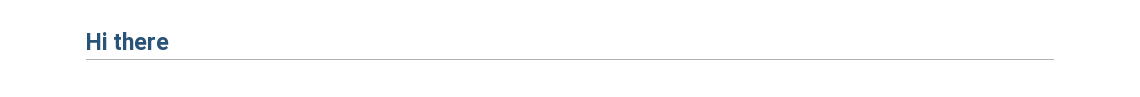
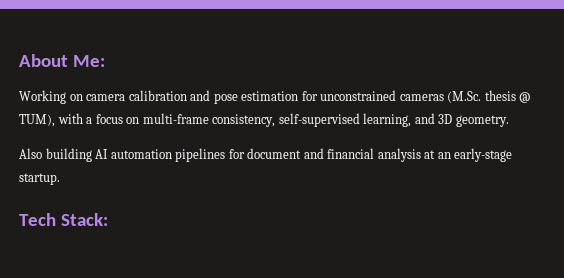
- Hi there
+ About Me:
+ Working on camera calibration and pose estimation for unconstrained cameras (M.Sc. thesis @ TUM), with a focus on multi-frame consistency, self-supervised learning, and 3D geometry.
+ Also building AI automation pipelines for document and financial analysis at an early-stage startup.
+ Tech Stack:

